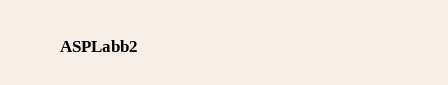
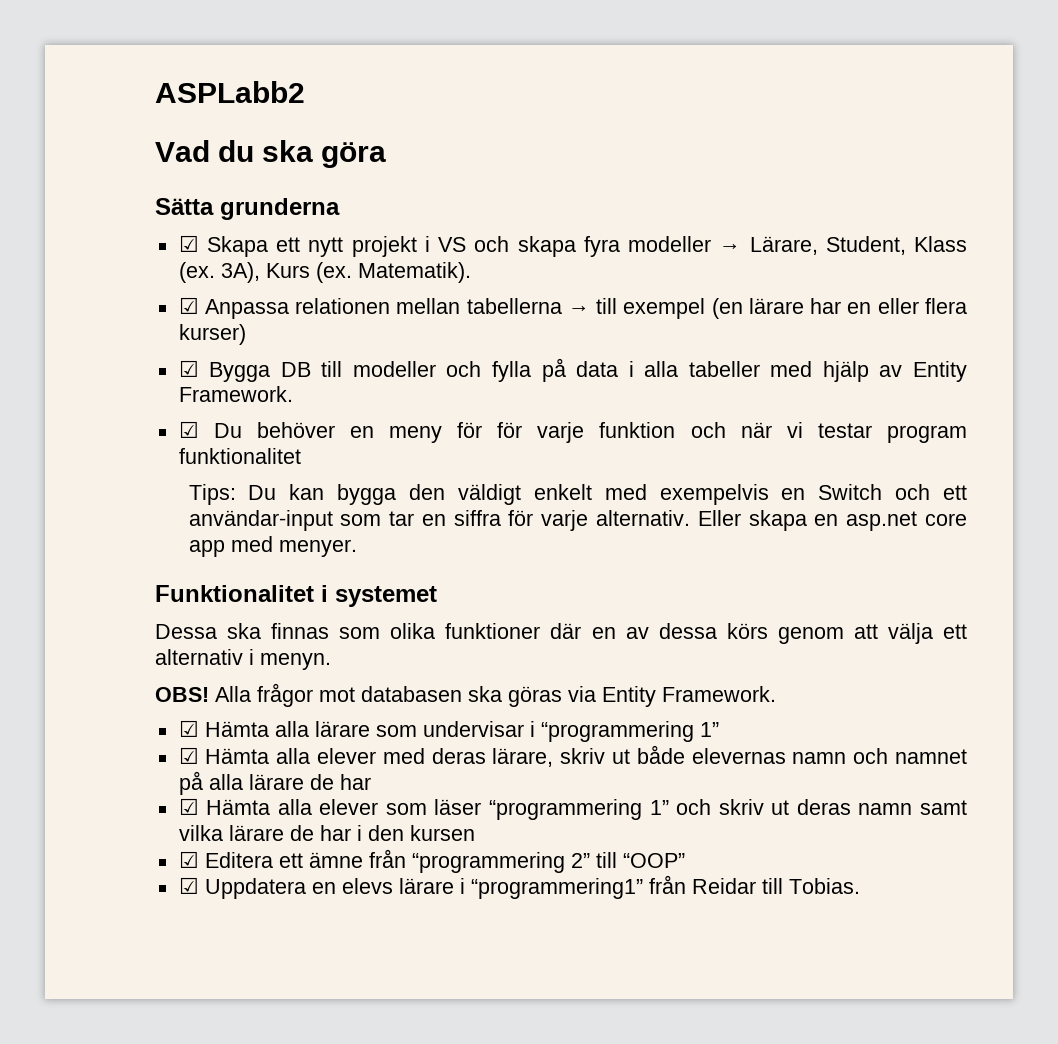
+ Vad du ska göra
+ Sätta grunderna
+ ☑ Skapa ett nytt projekt i VS och skapa fyra modeller → Lärare, Student, Klass (ex. 3A), Kurs (ex. Matematik).
+ ☑ Anpassa relationen mellan tabellerna → till exempel (en lärare har en eller flera kurser)
+ ☑ Bygga DB till modeller och fylla på data i alla tabeller med hjälp av Entity Framework.
+ ☑ Du behöver en meny för för varje funktion och när vi testar program funktionalitet
+ Tips: Du kan bygga den väldigt enkelt med exempelvis en Switch och ett användar-input som tar en siffra för varje alternativ. Eller skapa en asp.net core app med menyer.
+ Funktionalitet i systemet
+ Dessa ska finnas som olika funktioner där en av dessa körs genom att välja ett alternativ i menyn.
+ OBS! Alla frågor mot databasen ska göras via Entity Framework.
+ ☑ Hämta alla lärare som undervisar i “programmering 1”
+ ☑ Hämta alla elever med deras lärare, skriv ut både elevernas namn och namnet på alla lärare de har
+ ☑ Hämta alla elever som läser “programmering 1” och skriv ut deras namn samt vilka lärare de har i den kursen
+ ☑ Editera ett ämne från “programmering 2” till “OOP”
+ ☑ Uppdatera en elevs lärare i “programmering1” från Reidar till Tobias.

